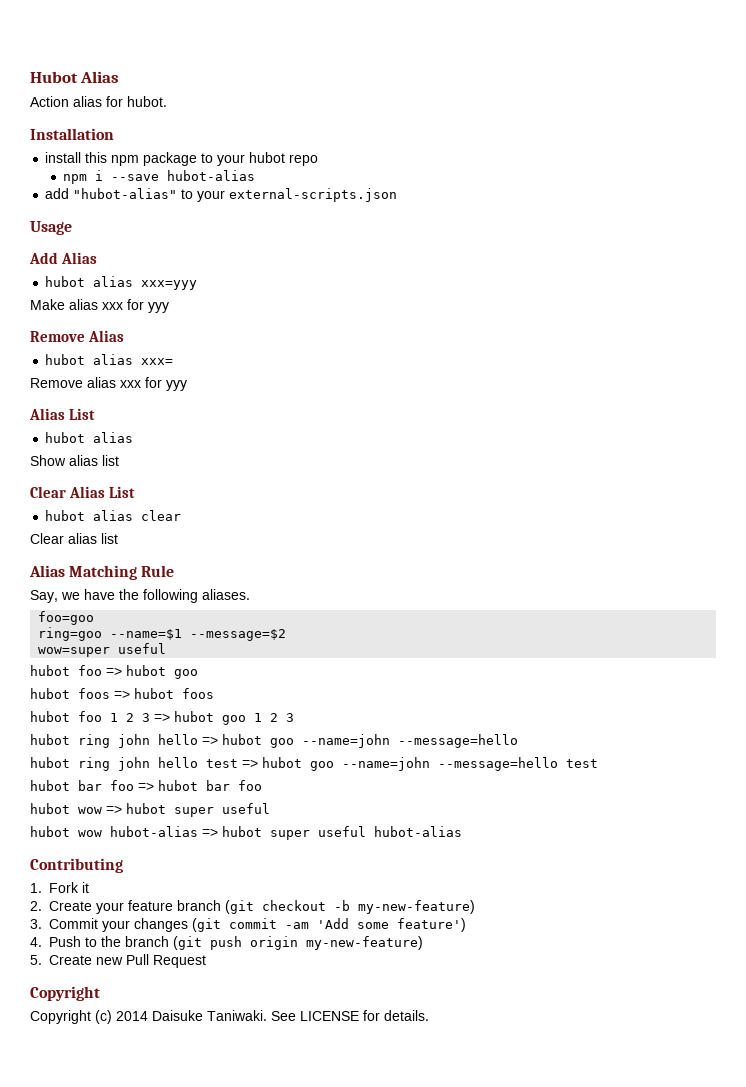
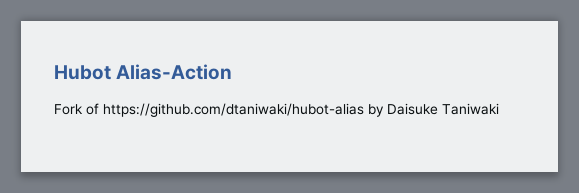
- Hubot Alias
- Action alias for hubot.
- Installation
- install this npm package to your hubot repo
- npm i --save hubot-alias
- add "hubot-alias" to your external-scripts.json
- Usage
- Add Alias
- hubot alias xxx=yyy
- Make alias xxx for yyy
- Remove Alias
- hubot alias xxx=
- Remove alias xxx for yyy
- Alias List
- hubot alias
- Show alias list
- Clear Alias List
- hubot alias clear
- Clear alias list
- Alias Matching Rule
- Say, we have the following aliases.
- foo=goo
- ring=goo --name=$1 --message=$2
- wow=super useful
- hubot foo => hubot goo
- hubot foos => hubot foos
- hubot foo 1 2 3 => hubot goo 1 2 3
- hubot ring john hello => hubot goo --name=john --message=hello
- hubot ring john hello test => hubot goo --name=john --message=hello test
- hubot bar foo => hubot bar foo
- hubot wow => hubot super useful
- hubot wow hubot-alias => hubot super useful hubot-alias
- Contributing
- 1. Fork it
- 2. Create your feature branch (git checkout -b my-new-feature)
- 3. Commit your changes (git commit -am 'Add some feature')
- 4. Push to the branch (git push origin my-new-feature)
- 5. Create new Pull Request
- Copyright
- Copyright (c) 2014 Daisuke Taniwaki. See LICENSE for details.
+ Hubot Alias-Action
+ Fork of https://github.com/dtaniwaki/hubot-alias by Daisuke Taniwaki

